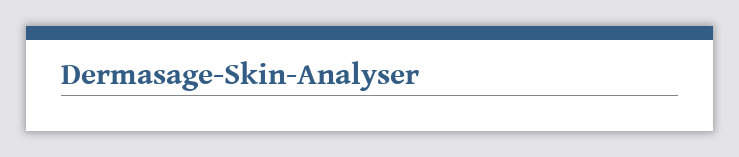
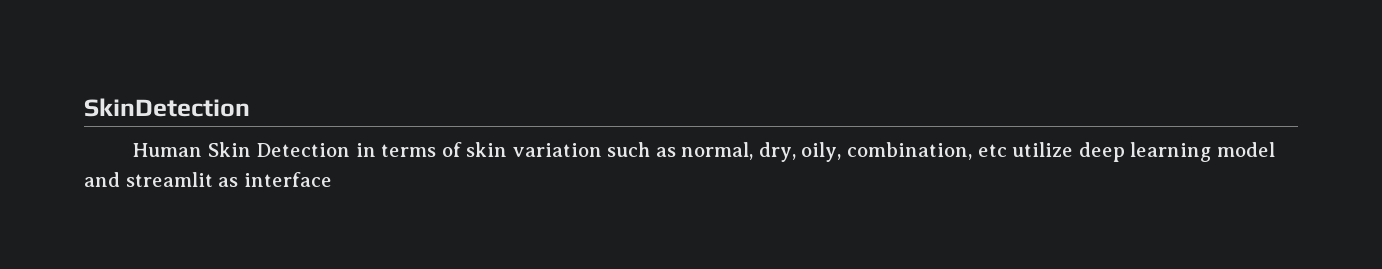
- Dermasage-Skin-Analyser
+ SkinDetection
+ Human Skin Detection in terms of skin variation such as normal, dry, oily, combination, etc utilize deep learning model and streamlit as interface

